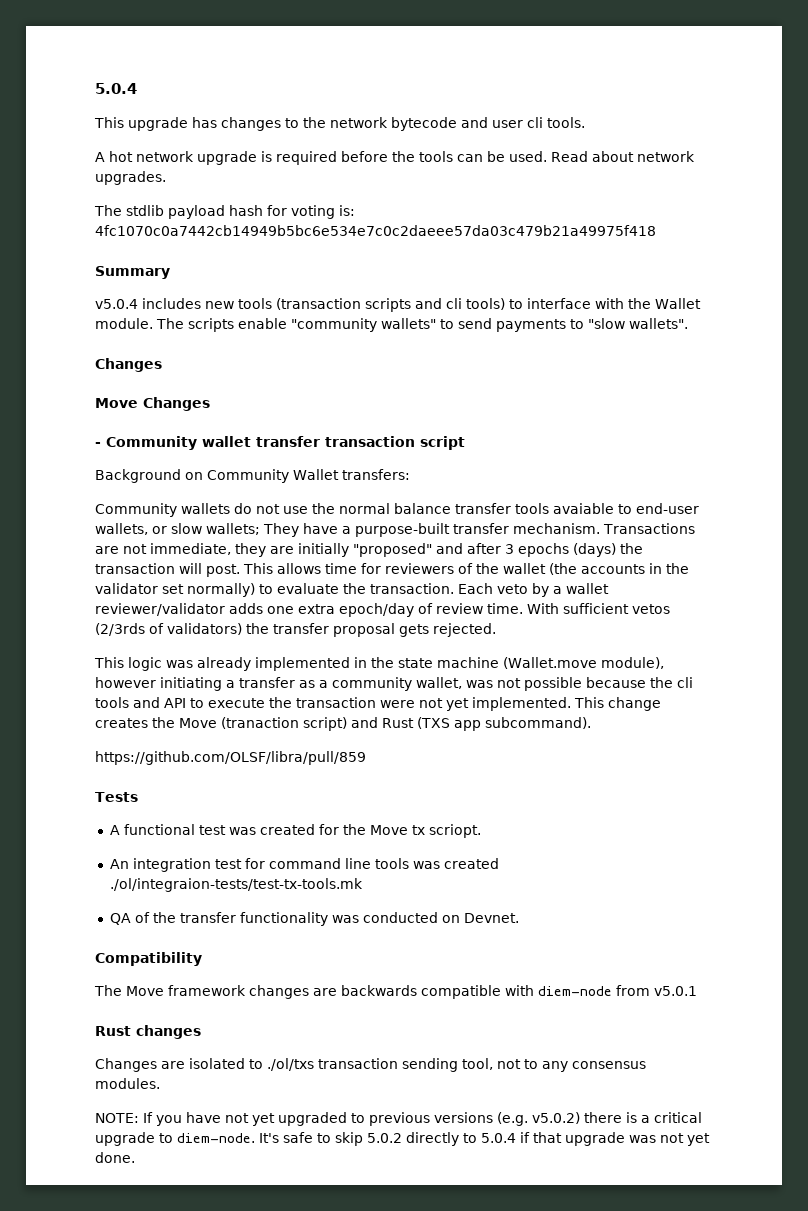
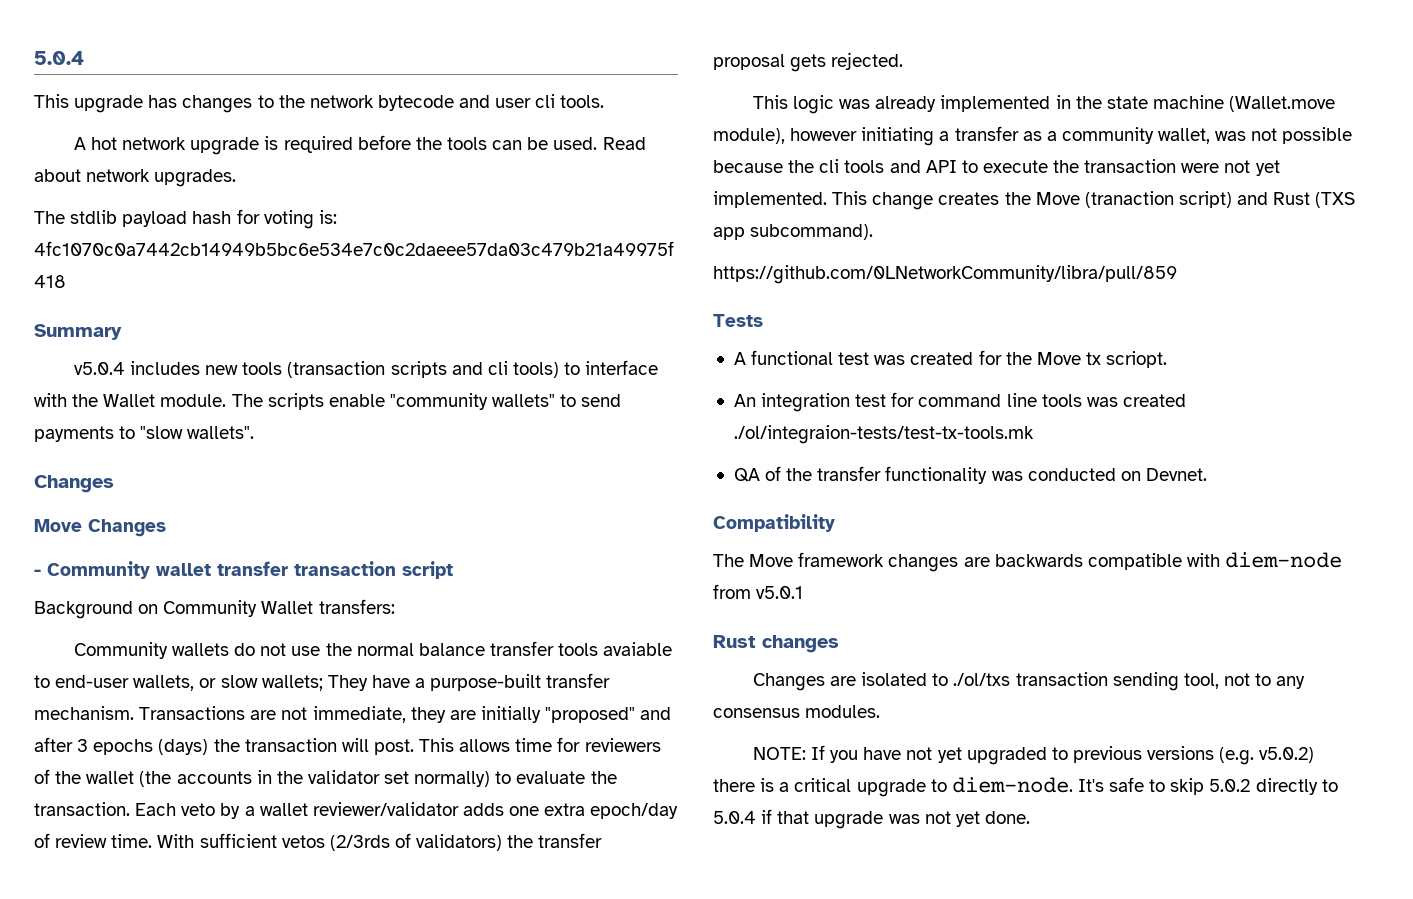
- https://github.com/OLSF/libra/pull/859
+ https://github.com/0LNetworkCommunity/libra/pull/859

